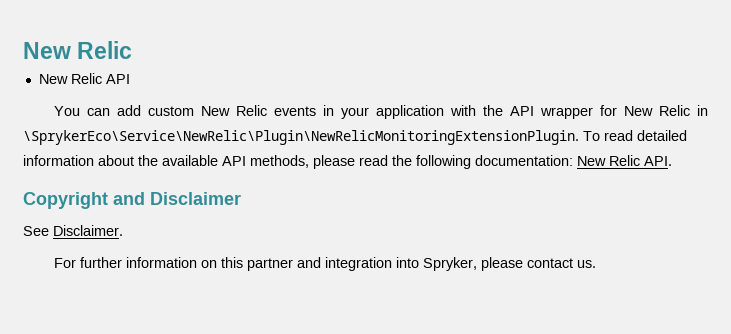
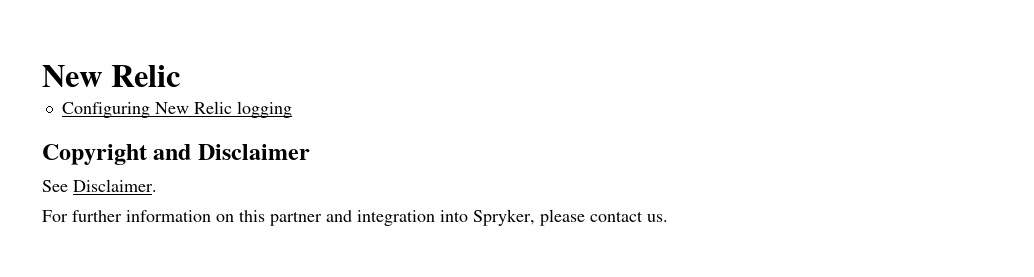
- New Relic API
- You can add custom New Relic events in your application with the API wrapper for New Relic in \SprykerEco\Service\NewRelic\Plugin\NewRelicMonitoringExtensionPlugin. To read detailed information about the available API methods, please read the following documentation: New Relic API.
+ Configuring New Relic logging

